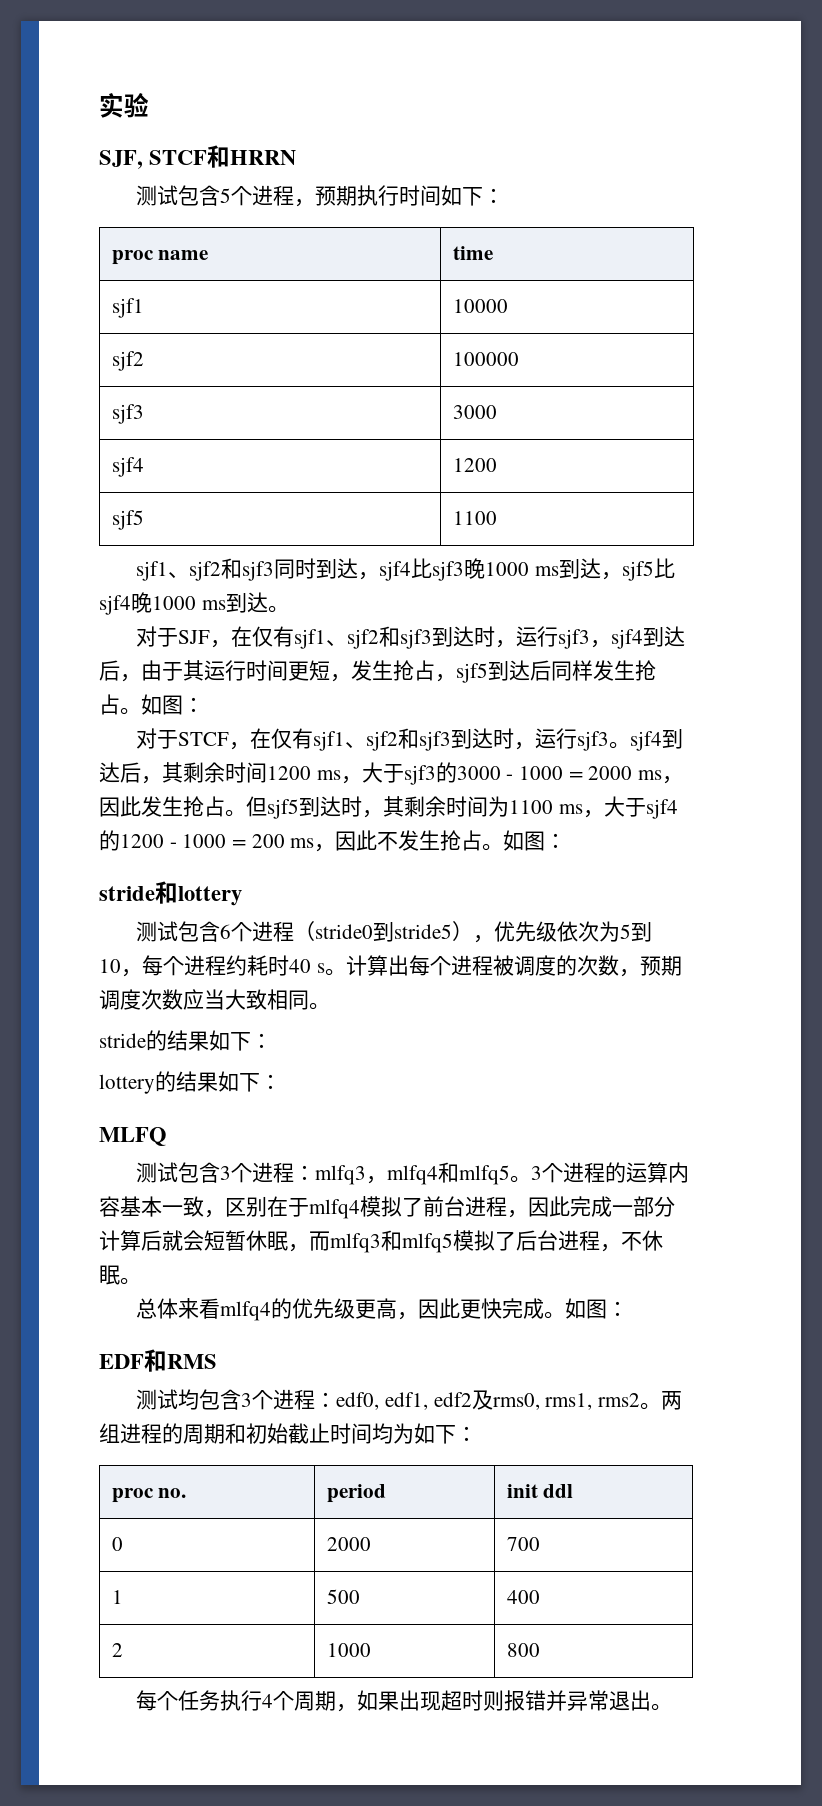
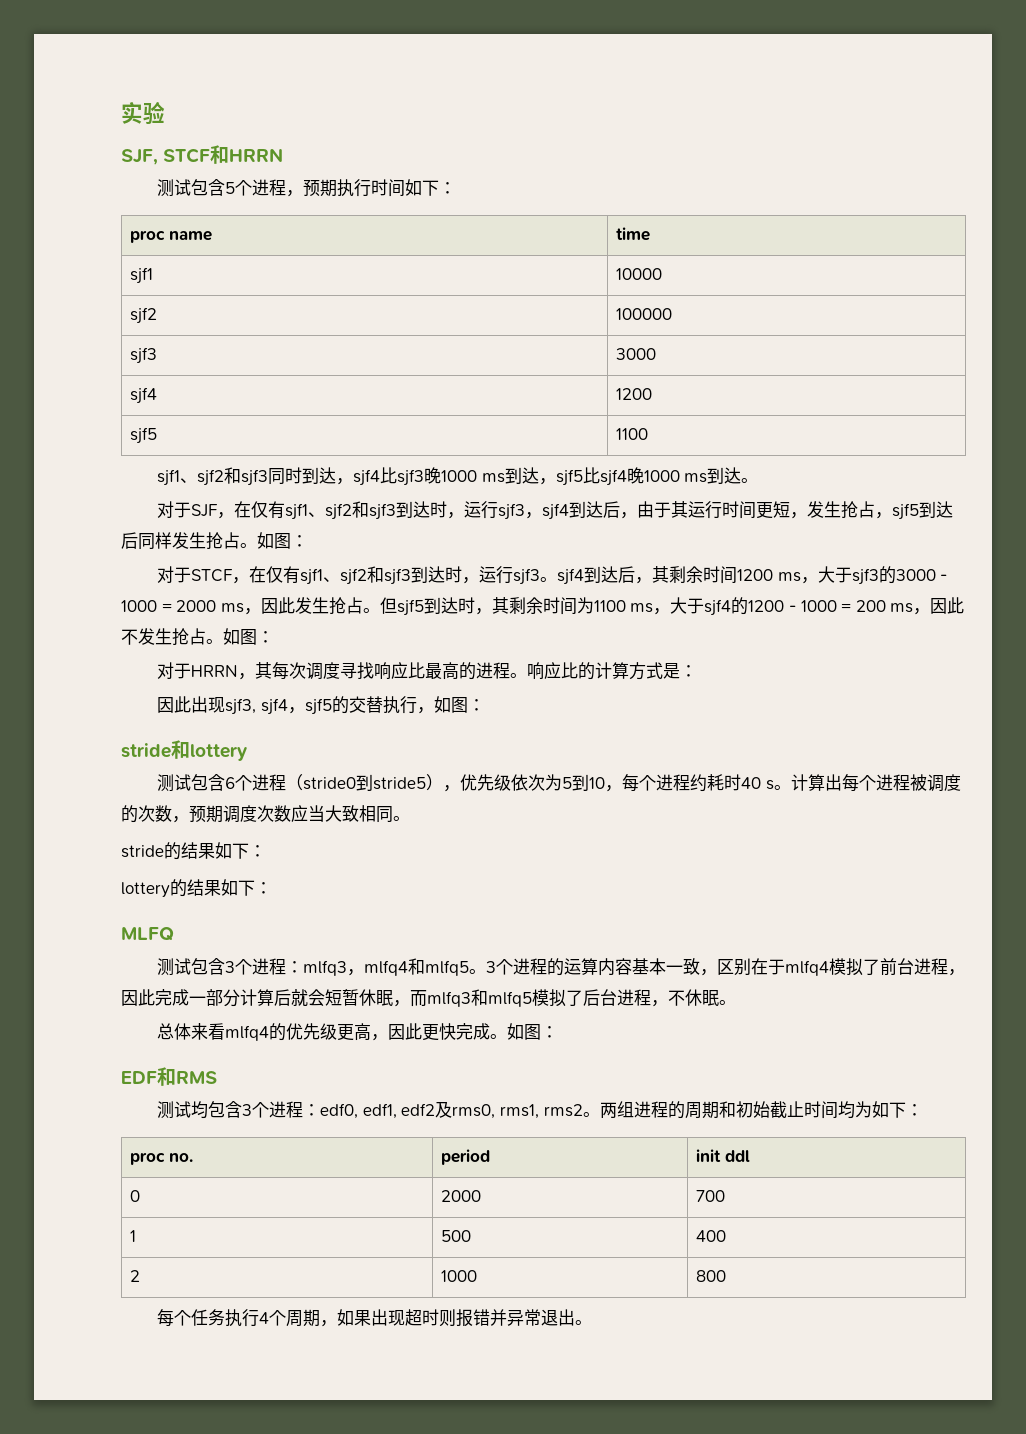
+ 对于HRRN，其每次调度寻找响应比最高的进程。响应比的计算方式是：
+ 因此出现sjf3, sjf4，sjf5的交替执行，如图：

